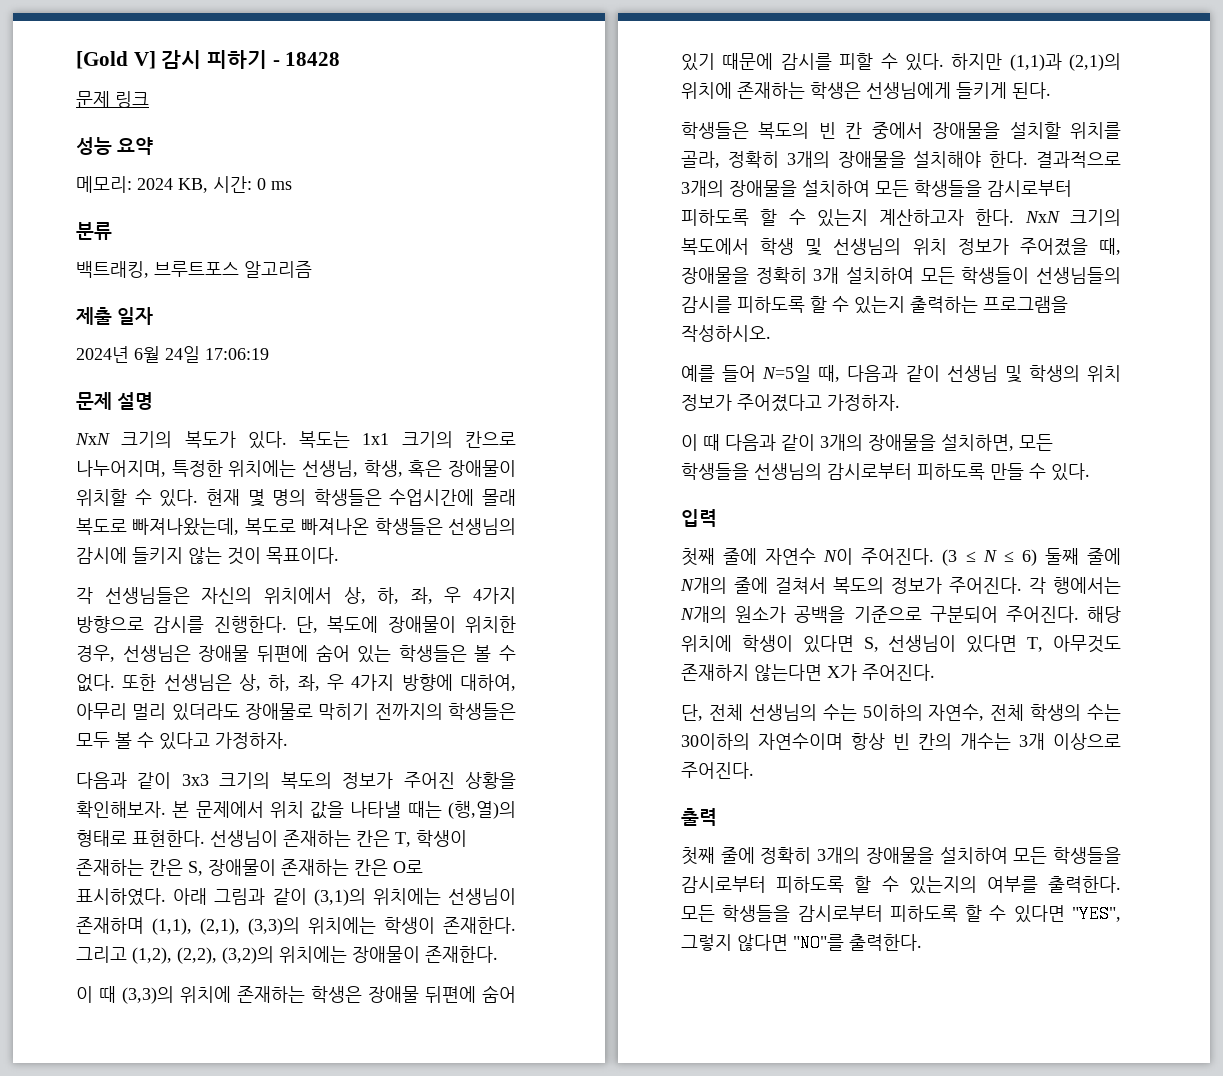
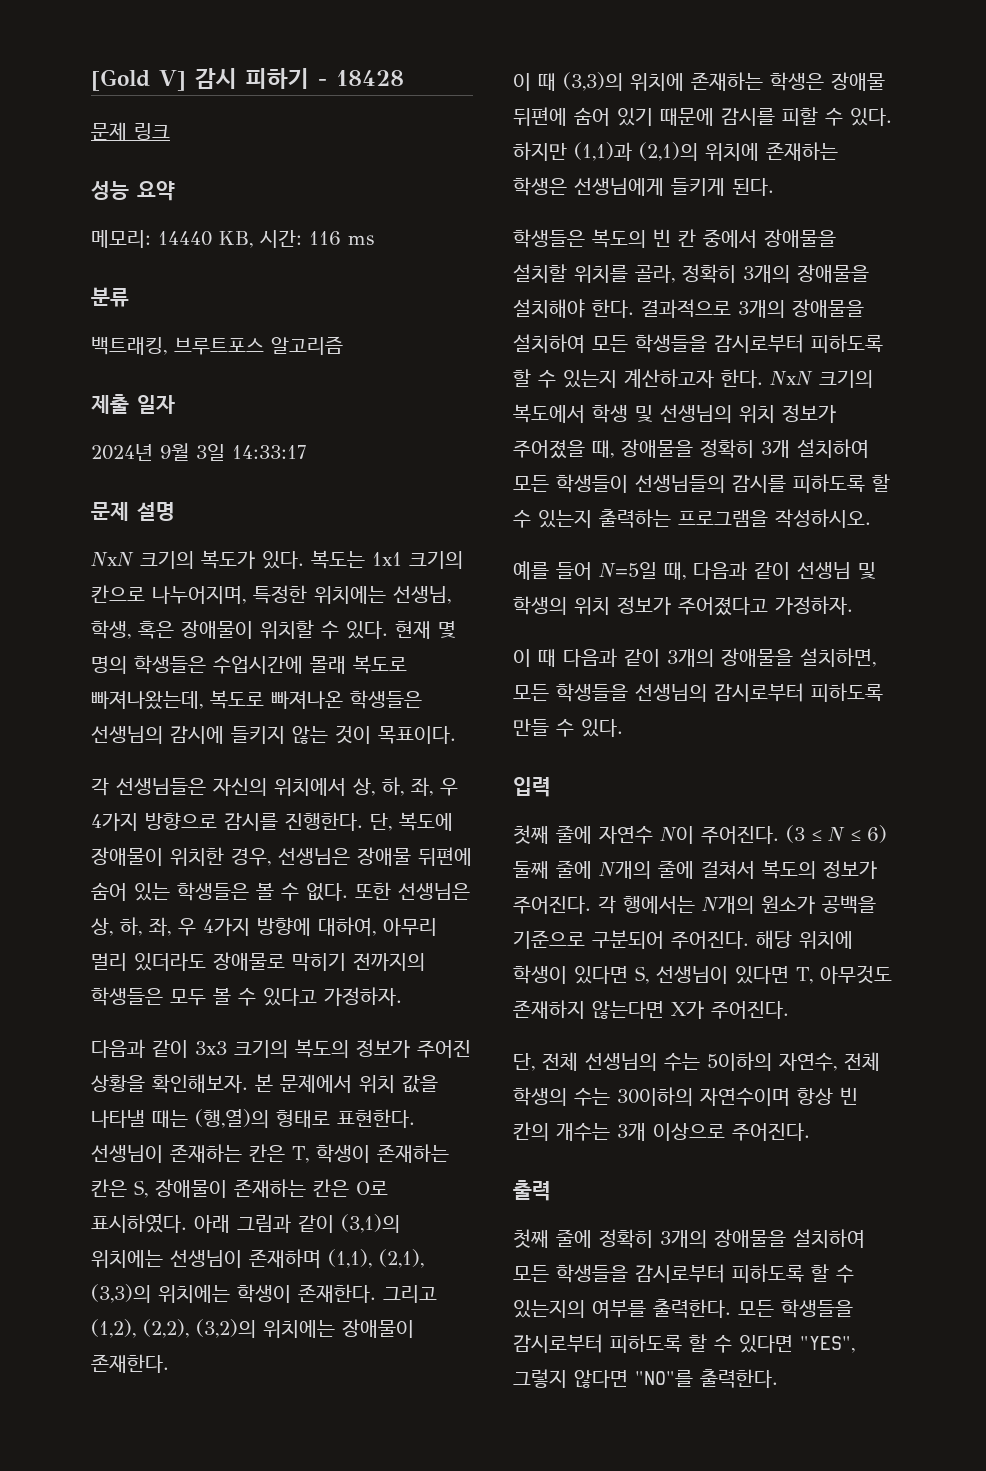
- 메모리: 2024 KB, 시간: 0 ms
+ 메모리: 14440 KB, 시간: 116 ms
- 2024년 6월 24일 17:06:19
+ 2024년 9월 3일 14:33:17

